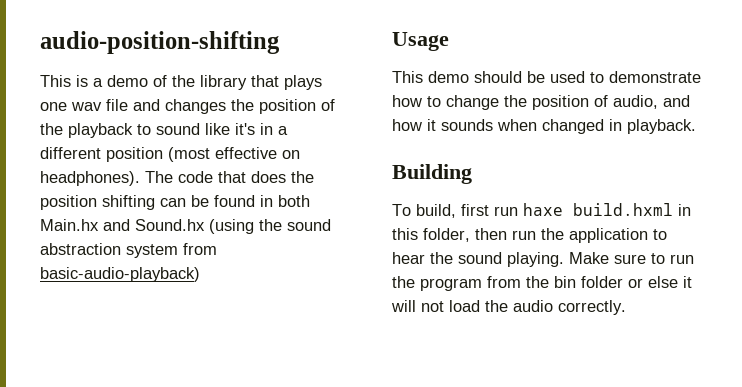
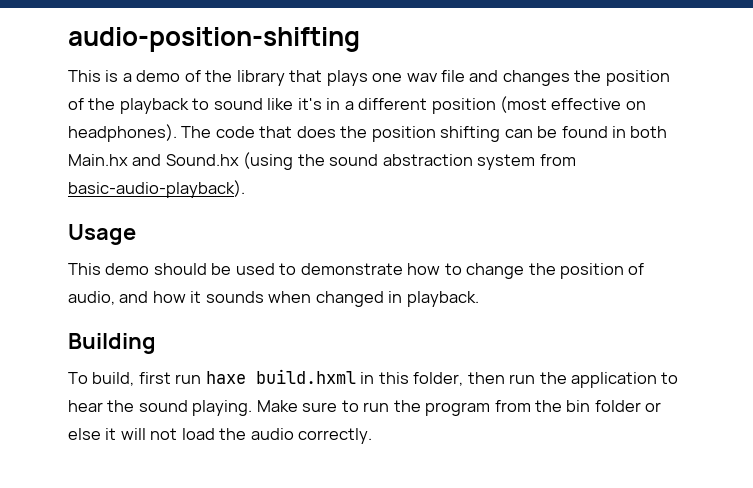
- The code that does the position shifting can be found in both Main.hx and Sound.hx (using the sound abstraction system from basic-audio-playback)
+ The code that does the position shifting can be found in both Main.hx and Sound.hx (using the sound abstraction system from basic-audio-playback).

